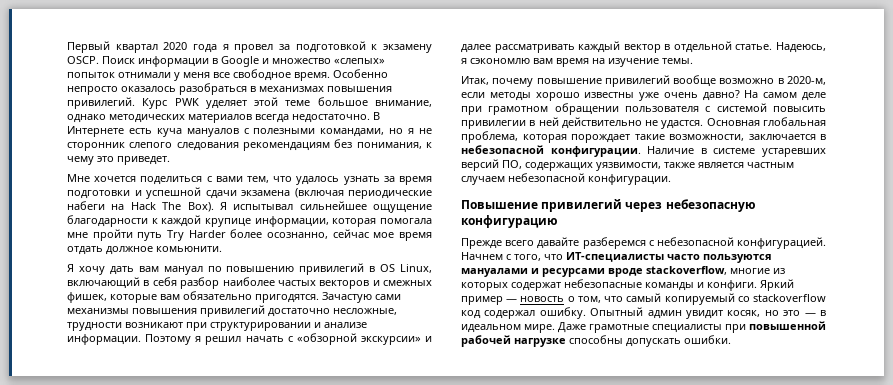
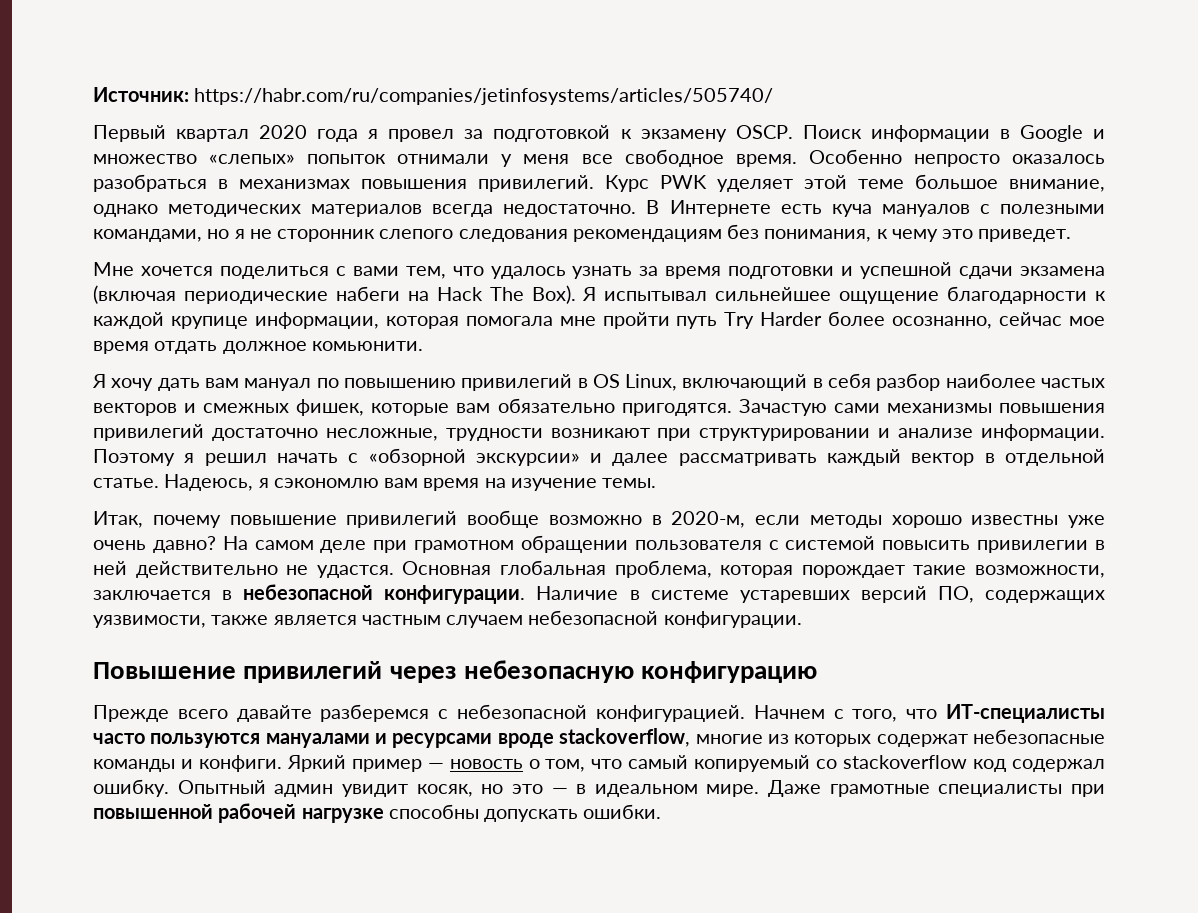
+ Источник: https://habr.com/ru/companies/jetinfosystems/articles/505740/

